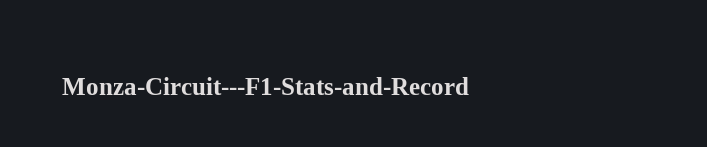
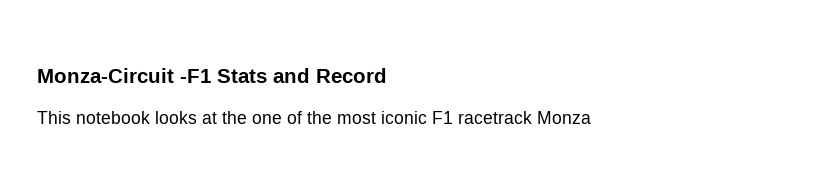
- Monza-Circuit---F1-Stats-and-Record
+ Monza-Circuit -F1 Stats and Record
+ This notebook looks at the one of the most iconic F1 racetrack Monza

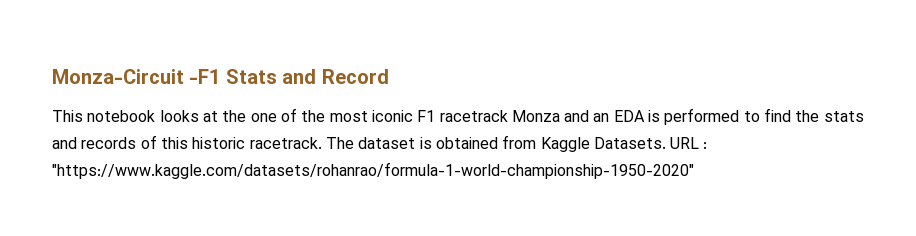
- This notebook looks at the one of the most iconic F1 racetrack Monza
+ This notebook looks at the one of the most iconic F1 racetrack Monza and an EDA is performed to find the stats and records of this historic racetrack. The dataset is obtained from Kaggle Datasets. URL : "https://www.kaggle.com/datasets/rohanrao/formula-1-world-championship-1950-2020"

